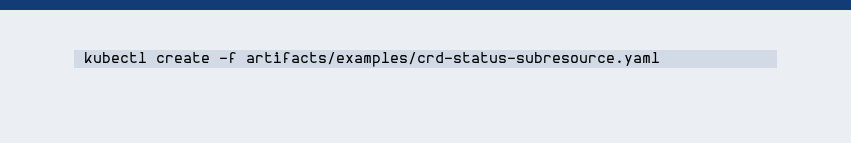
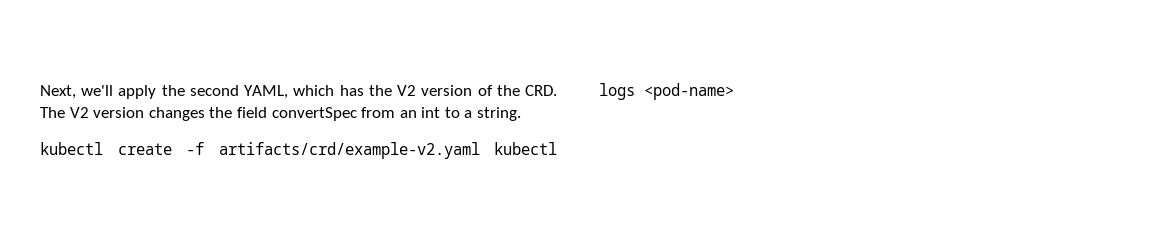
- kubectl create -f artifacts/examples/crd-status-subresource.yaml
+ Next, we'll apply the second YAML, which has the V2 version of the CRD. The V2 version changes the field convertSpec from an int to a string.
+ kubectl create -f artifacts/crd/example-v2.yaml kubectl logs <pod-name>

